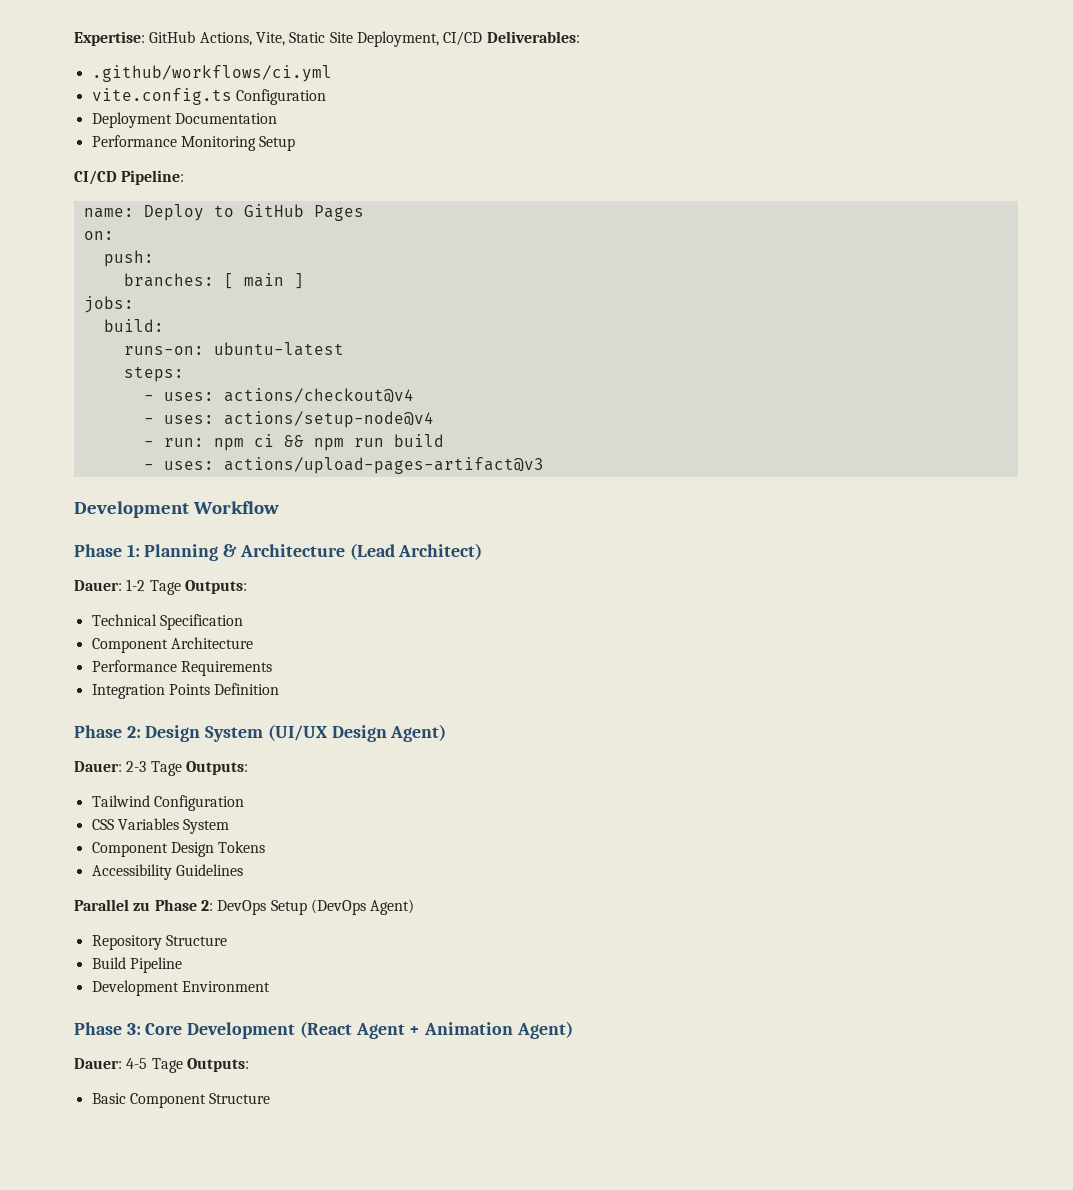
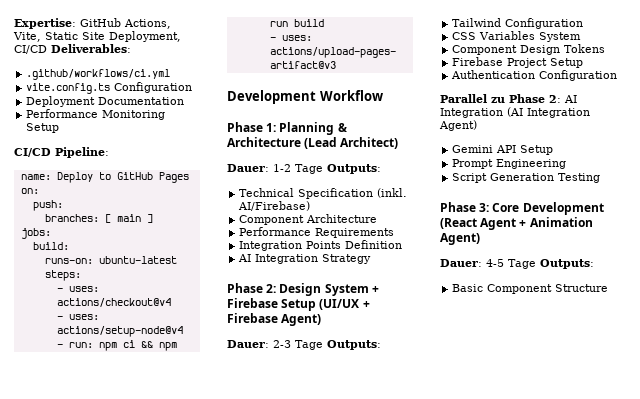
- Technical Specification
+ Technical Specification (inkl. AI/Firebase)
+ AI Integration Strategy
- Phase 2: Design System (UI/UX Design Agent)
+ Phase 2: Design System + Firebase Setup (UI/UX + Firebase Agent)
- Accessibility Guidelines
+ Firebase Project Setup
+ Authentication Configuration
- Parallel zu Phase 2: DevOps Setup (DevOps Agent)
- Repository Structure
- Build Pipeline
- Development Environment
+ Parallel zu Phase 2: AI Integration (AI Integration Agent)
+ Gemini API Setup
+ Prompt Engineering
+ Script Generation Testing

